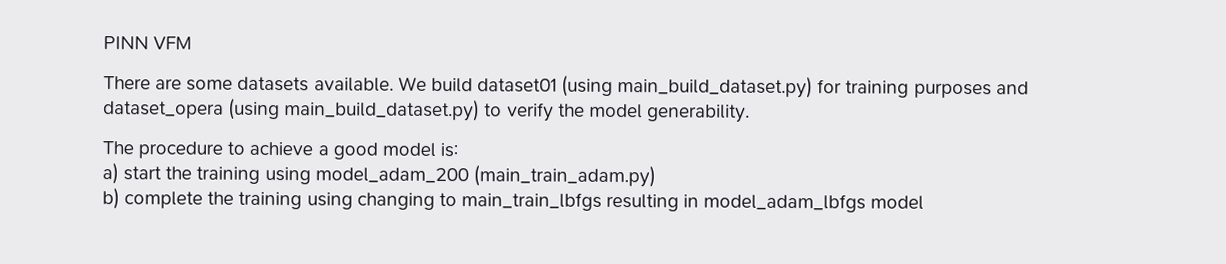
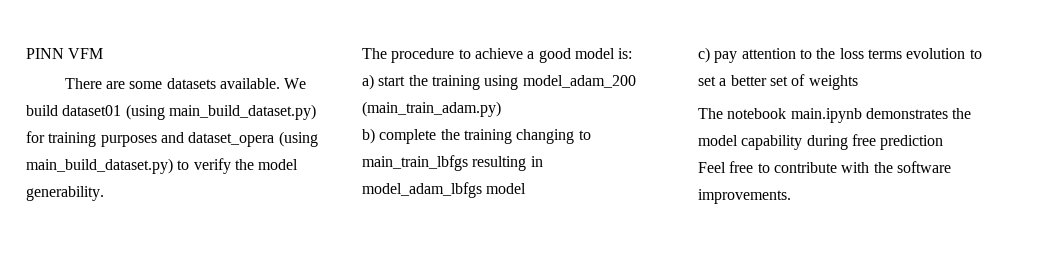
- b) complete the training using changing to main_train_lbfgs resulting in model_adam_lbfgs model
+ b) complete the training changing to main_train_lbfgs resulting in model_adam_lbfgs model
+ c) pay attention to the loss terms evolution to set a better set of weights
+ The notebook main.ipynb demonstrates the model capability during free prediction
+ Feel free to contribute with the software improvements.

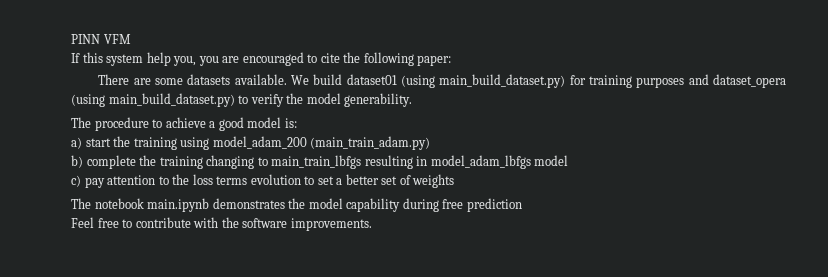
+ If this system help you, you are encouraged to cite the following paper:

